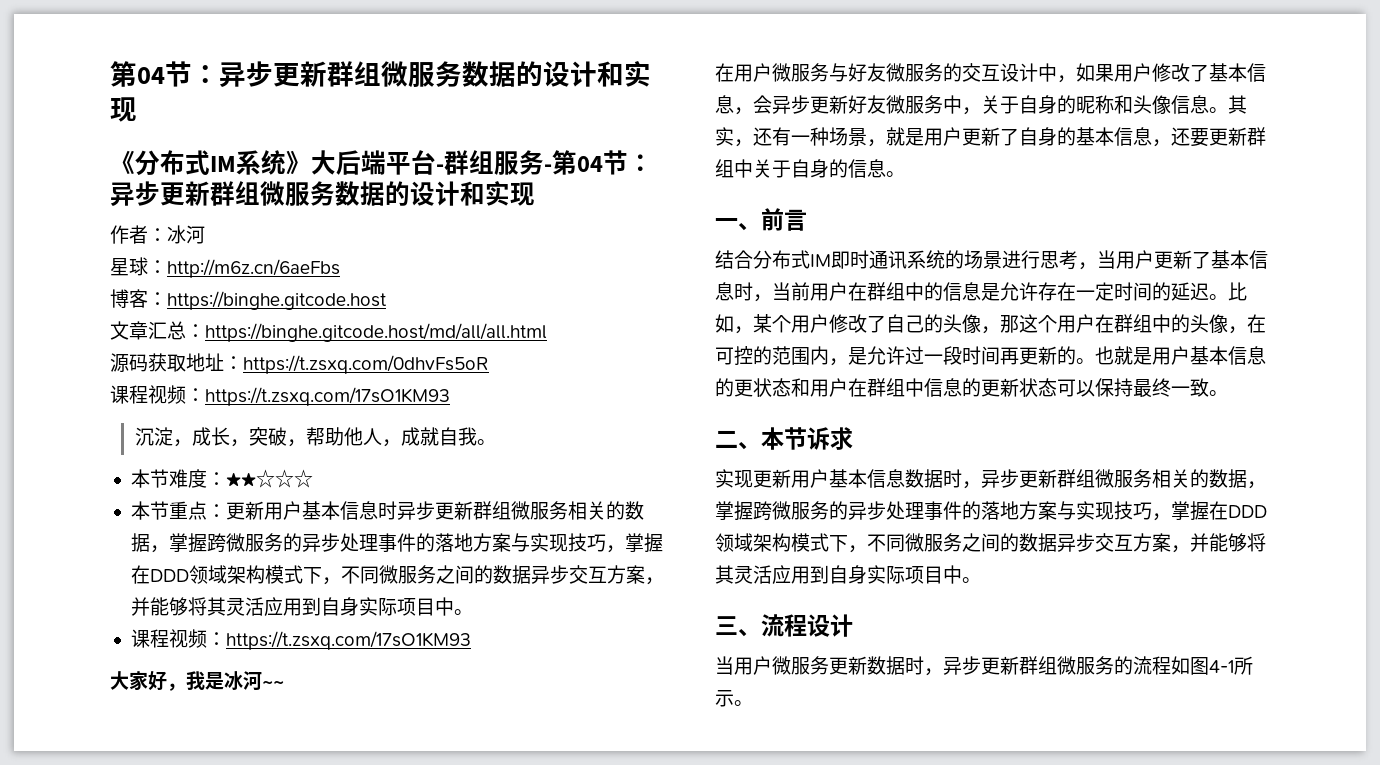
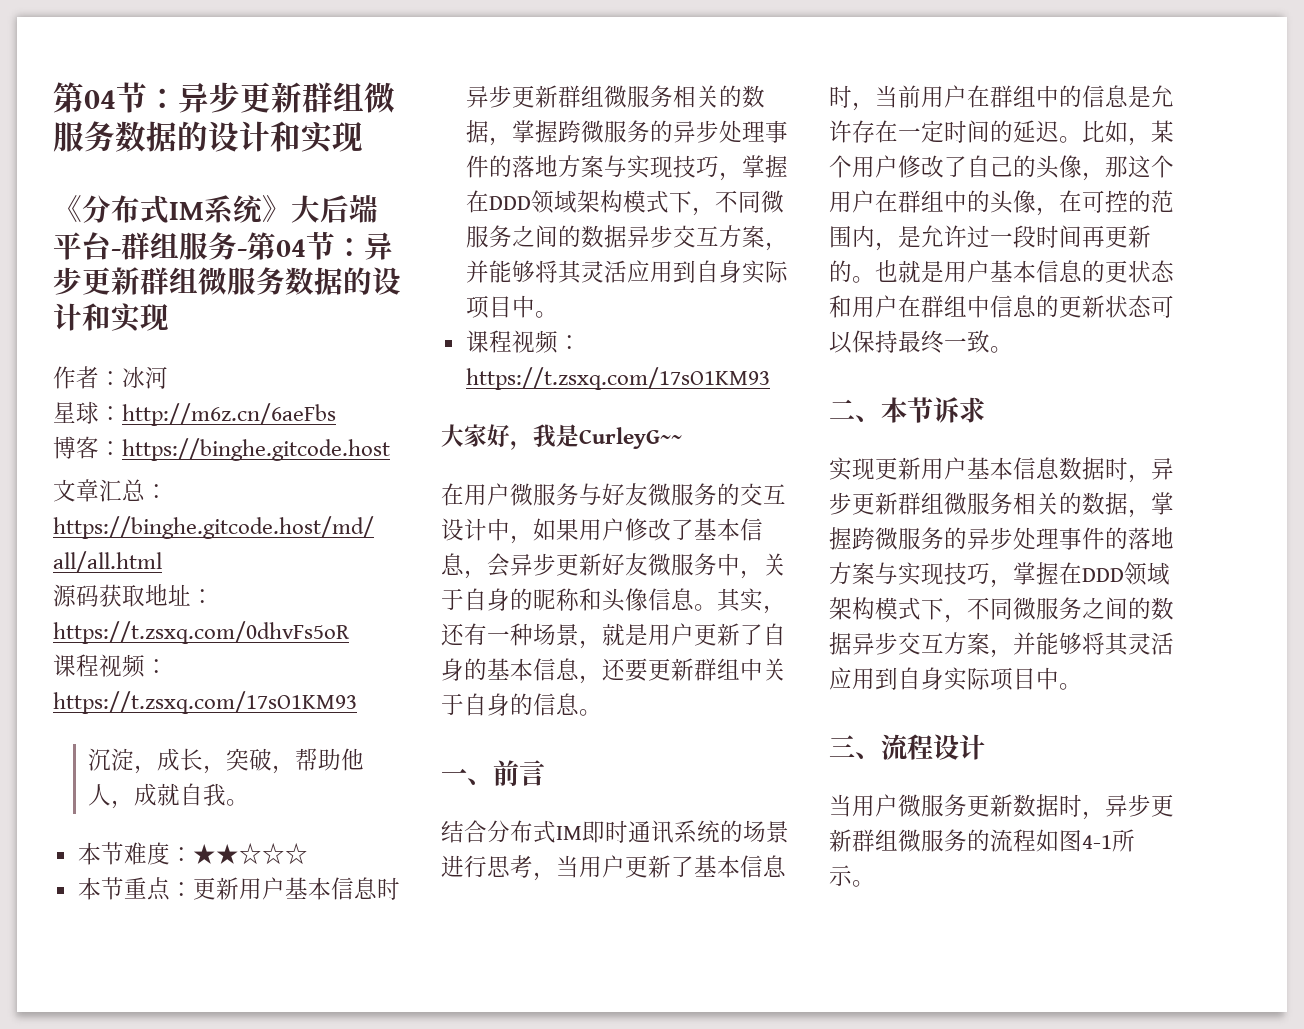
- 大家好，我是冰河~~
+ 大家好，我是CurleyG~~

